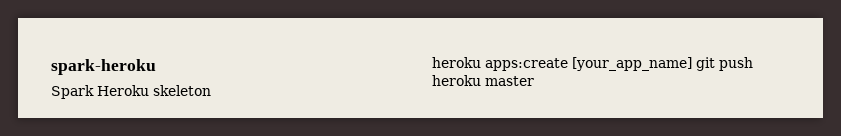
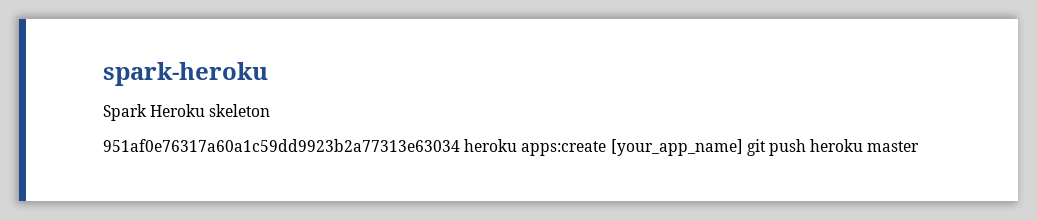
- heroku apps:create [your_app_name] git push heroku master
+ 951af0e76317a60a1c59dd9923b2a77313e63034 heroku apps:create [your_app_name] git push heroku master

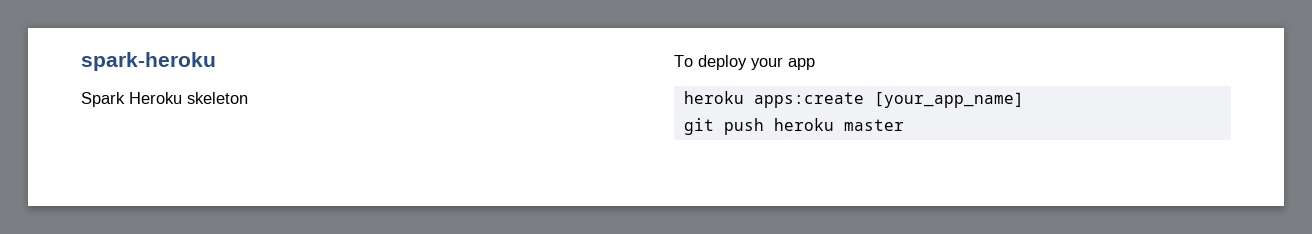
- 951af0e76317a60a1c59dd9923b2a77313e63034 heroku apps:create [your_app_name] git push heroku master
+ To deploy your app
+ heroku apps:create [your_app_name]
+ git push heroku master

